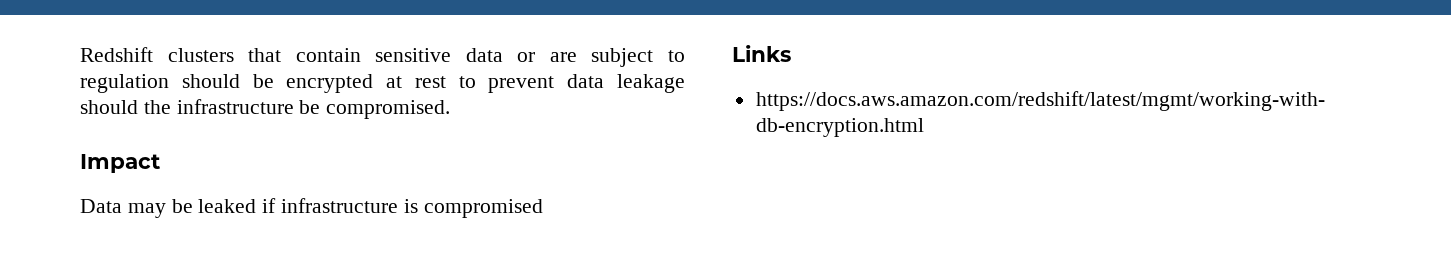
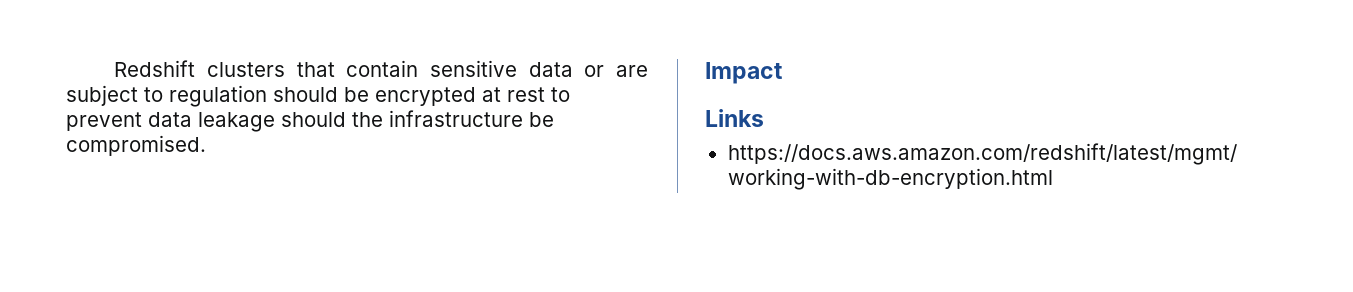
- Data may be leaked if infrastructure is compromised

